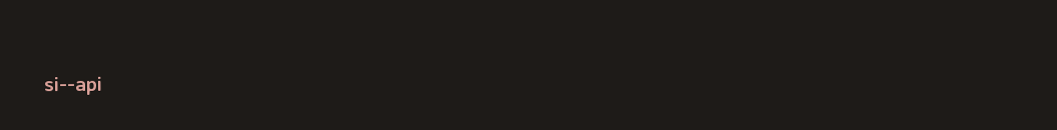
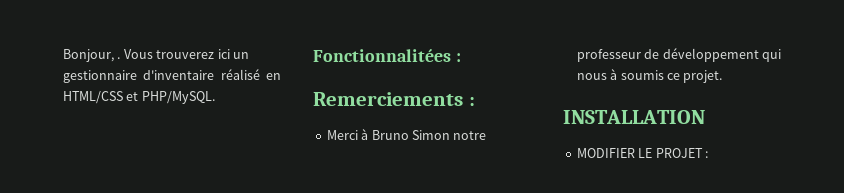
- si--api
+ Bonjour, . Vous trouverez ici un gestionnaire d'inventaire réalisé en HTML/CSS et PHP/MySQL.
+ Fonctionnalitées :
+ Remerciements :
+ Merci à Bruno Simon notre professeur de développement qui nous à soumis ce projet.
+ INSTALLATION
+ MODIFIER LE PROJET :

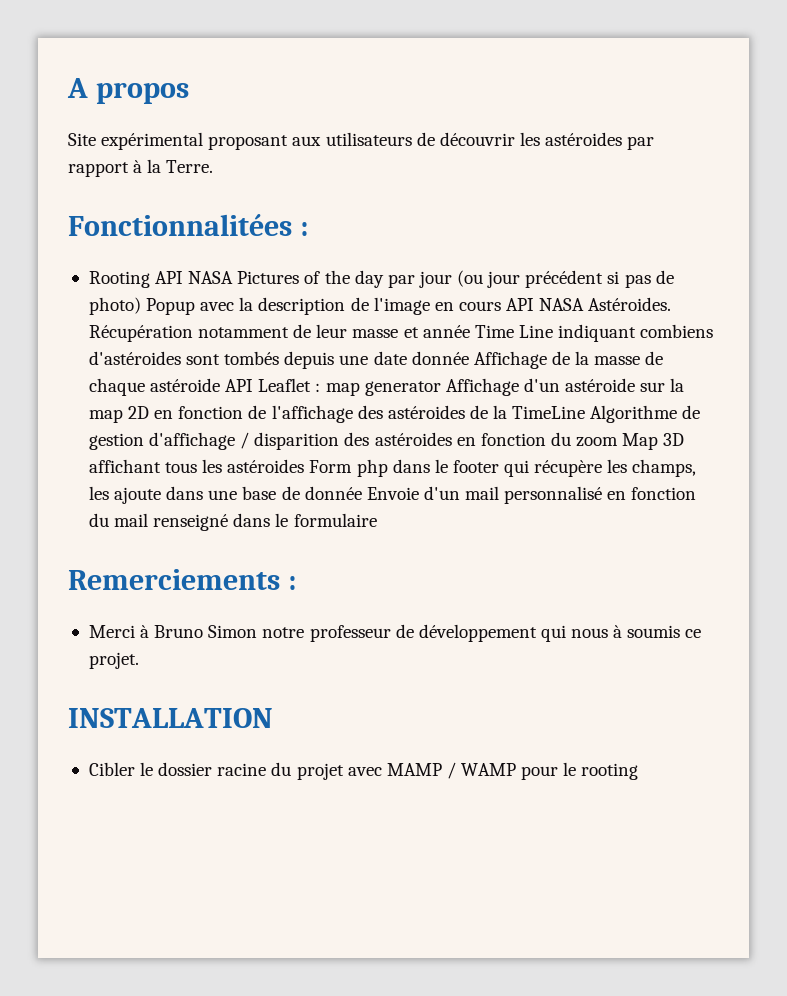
- Bonjour, . Vous trouverez ici un gestionnaire d'inventaire réalisé en HTML/CSS et PHP/MySQL.
+ A propos
+ Site expérimental proposant aux utilisateurs de découvrir les astéroides par rapport à la Terre.
  Fonctionnalitées :
+ Rooting API NASA Pictures of the day par jour (ou jour précédent si pas de photo) Popup avec la description de l'image en cours API NASA Astéroides. Récupération notamment de leur masse et année Time Line indiquant combiens d'astéroides sont tombés depuis une date donnée Affichage de la masse de chaque astéroide API Leaflet : map generator Affichage d'un astéroide sur la map 2D en fonction de l'affichage des astéroides de la TimeLine Algorithme de gestion d'affichage / disparition des astéroides en fonction du zoom Map 3D affichant tous les astéroides Form php dans le footer qui récupère les champs, les ajoute dans une base de donnée Envoie d'un mail personnalisé en fonction du mail renseigné dans le formulaire
- MODIFIER LE PROJET :
+ Cibler le dossier racine du projet avec MAMP / WAMP pour le rooting

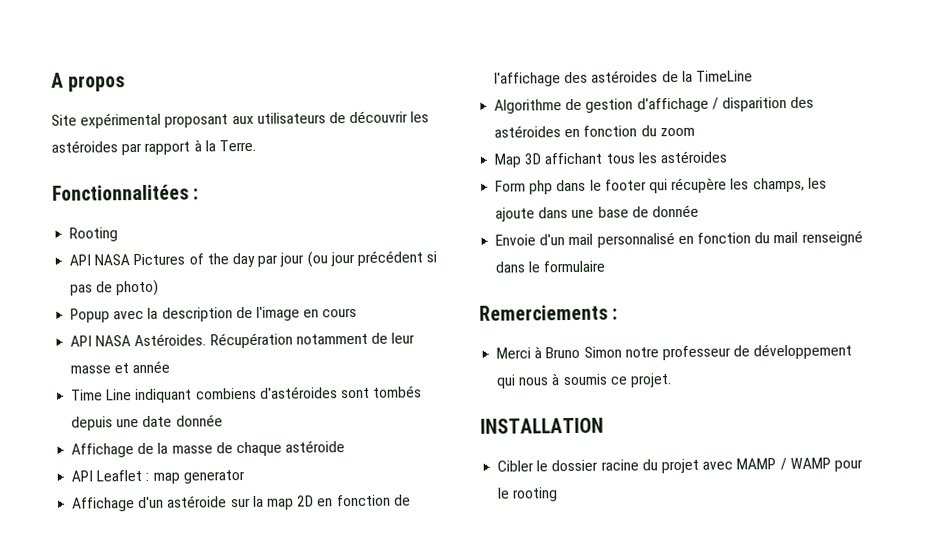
- Rooting API NASA Pictures of the day par jour (ou jour précédent si pas de photo) Popup avec la description de l'image en cours API NASA Astéroides.
+ Rooting
+ API NASA Pictures of the day par jour (ou jour précédent si pas de photo)
+ Popup avec la description de l'image en cours
+ API NASA Astéroides.
- Récupération notamment de leur masse et année Time Line indiquant combiens d'astéroides sont tombés depuis une date donnée Affichage de la masse de chaque astéroide API Leaflet :
+ Récupération notamment de leur masse et année
+ Time Line indiquant combiens d'astéroides sont tombés depuis une date donnée
+ Affichage de la masse de chaque astéroide
+ API Leaflet :
- map generator Affichage d'un astéroide sur la map 2D en fonction de l'affichage des astéroides de la TimeLine Algorithme de gestion d'affichage / disparition des astéroides en fonction du zoom Map 3D affichant tous les astéroides Form php dans le footer qui récupère les champs, les ajoute dans une base de donnée Envoie d'un mail personnalisé en fonction du mail renseigné dans le formulaire
+ map generator
+ Affichage d'un astéroide sur la map 2D en fonction de l'affichage des astéroides de la TimeLine
+ Algorithme de gestion d'affichage / disparition des astéroides en fonction du zoom
+ Map 3D affichant tous les astéroides
+ Form php dans le footer qui récupère les champs, les ajoute dans une base de donnée
+ Envoie d'un mail personnalisé en fonction du mail renseigné dans le formulaire

